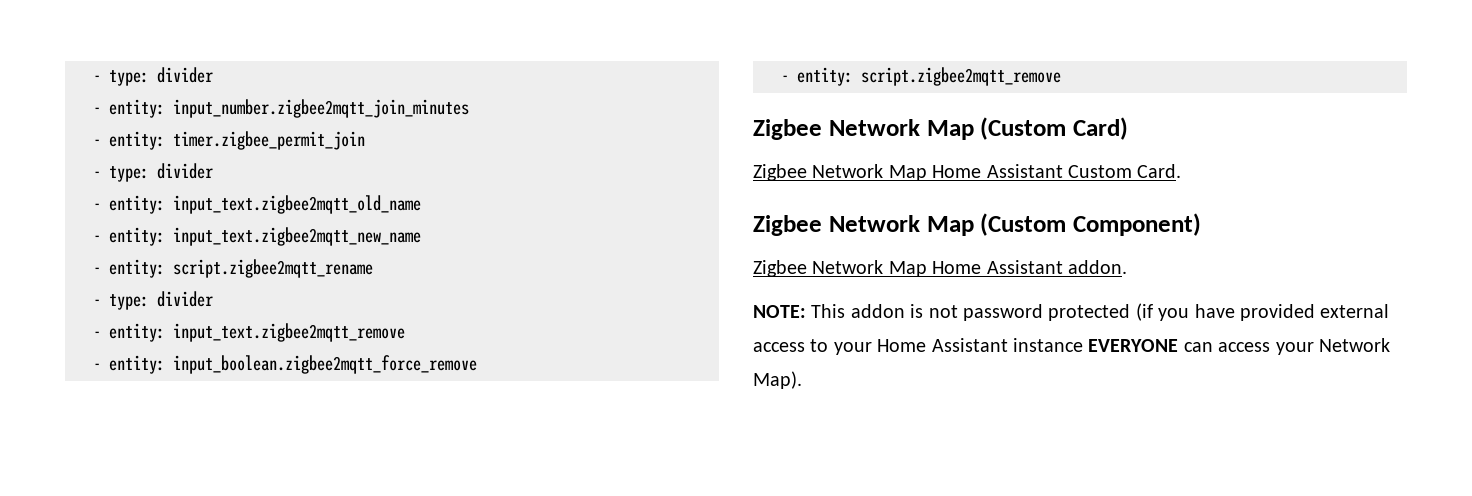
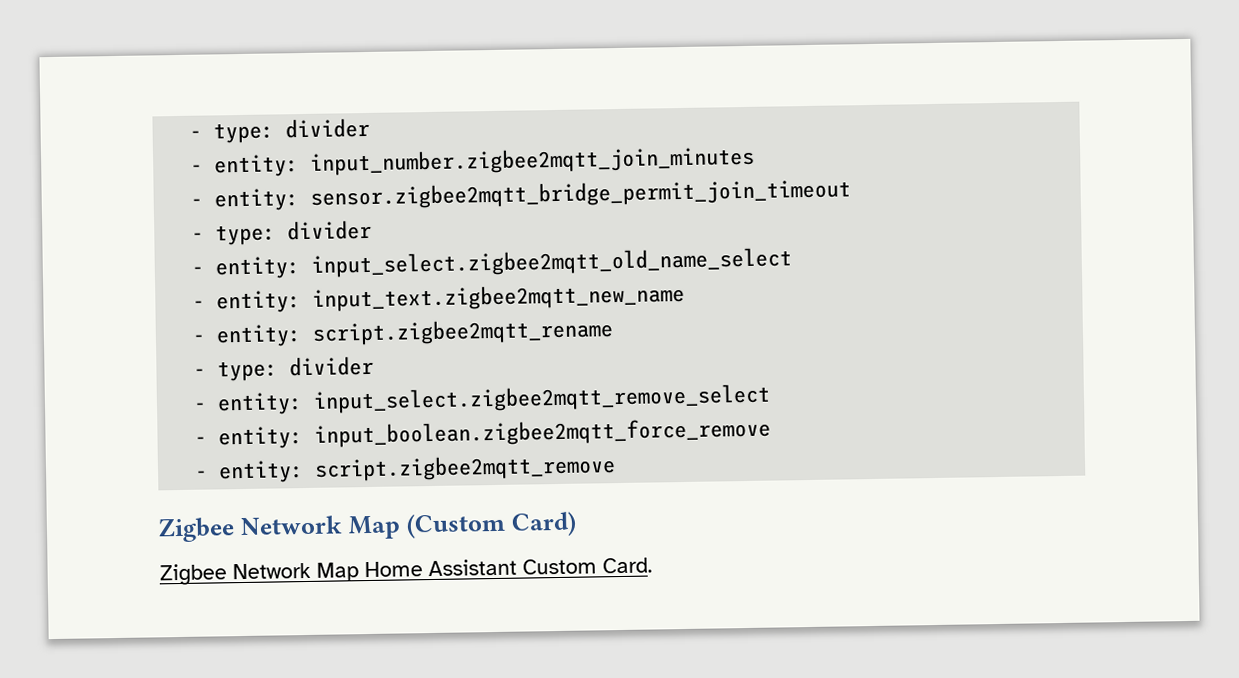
- - entity: timer.zigbee_permit_join
+ - entity: sensor.zigbee2mqtt_bridge_permit_join_timeout
  - type: divider
- - entity: input_text.zigbee2mqtt_old_name
+ - entity: input_select.zigbee2mqtt_old_name_select
- - entity: input_text.zigbee2mqtt_remove
+ - entity: input_select.zigbee2mqtt_remove_select
- Zigbee Network Map (Custom Component)
- Zigbee Network Map Home Assistant addon.
- NOTE: This addon is not password protected (if you have provided external access to your Home Assistant instance EVERYONE can access your Network Map).

